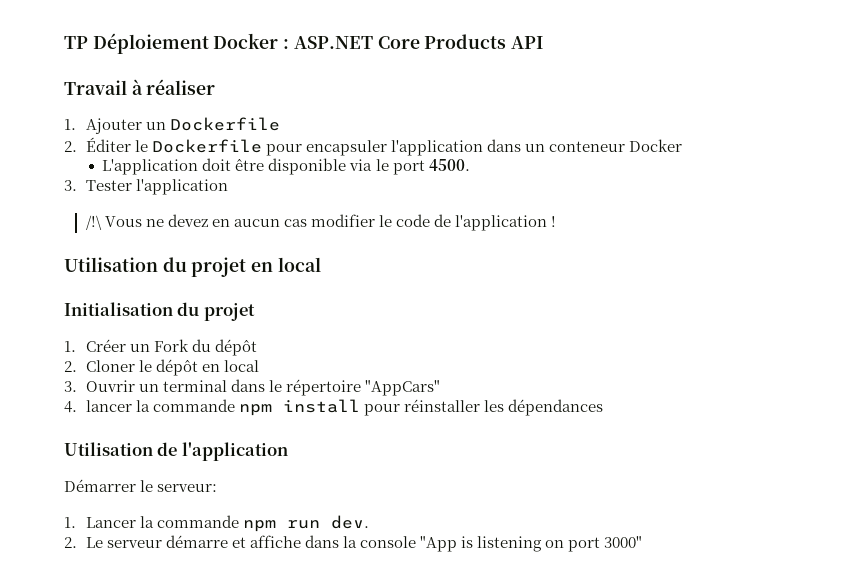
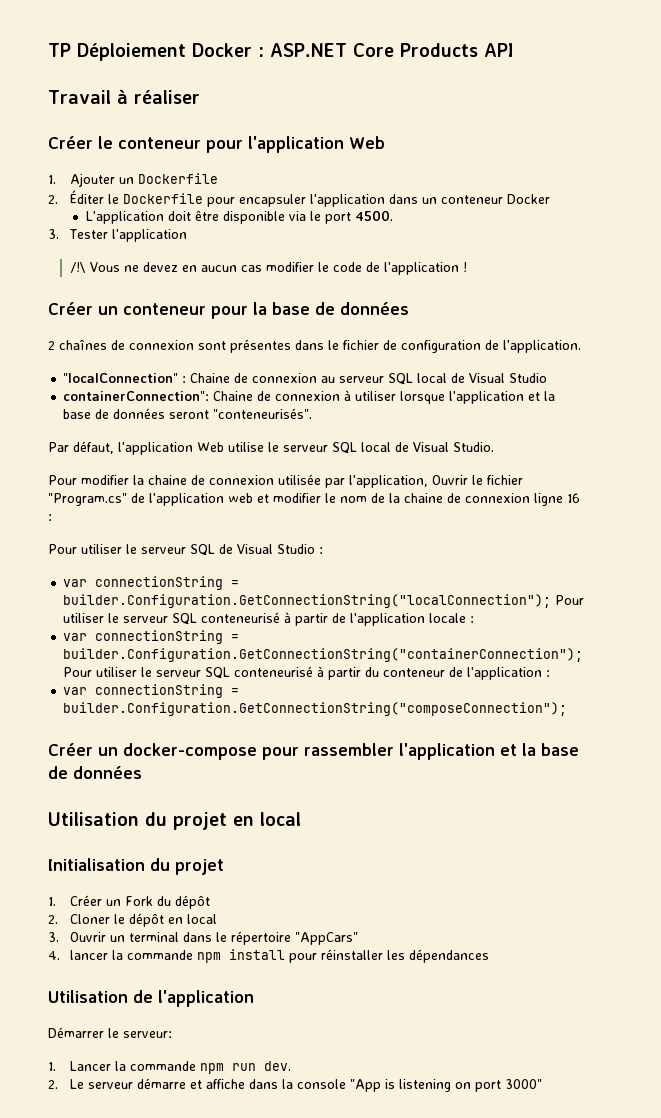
+ Créer le conteneur pour l'application Web
+ Créer un conteneur pour la base de données
+ 2 chaînes de connexion sont présentes dans le fichier de configuration de l'application.
+ "localConnection" : Chaine de connexion au serveur SQL local de Visual Studio
+ containerConnection": Chaine de connexion à utiliser lorsque l'application et la base de données seront "conteneurisés".
+ Par défaut, l'application Web utilise le serveur SQL local de Visual Studio.
+ Pour modifier la chaine de connexion utilisée par l'application, Ouvrir le fichier "Program.cs" de l'application web et modifier le nom de la chaine de connexion ligne 16 :
+ Pour utiliser le serveur SQL de Visual Studio :
+ var connectionString = builder.Configuration.GetConnectionString("localConnection"); Pour utiliser le serveur SQL conteneurisé à partir de l'application locale :
+ var connectionString = builder.Configuration.GetConnectionString("containerConnection"); Pour utiliser le serveur SQL conteneurisé à partir du conteneur de l'application :
+ var connectionString = builder.Configuration.GetConnectionString("composeConnection");
+ Créer un docker-compose pour rassembler l'application et la base de données

